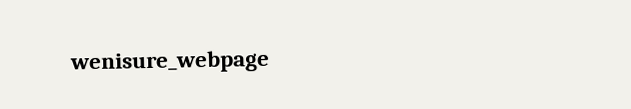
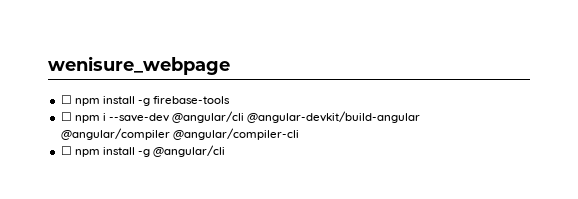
+ ☐ npm install -g firebase-tools
+ ☐ npm i --save-dev @angular/cli @angular-devkit/build-angular @angular/compiler @angular/compiler-cli
+ ☐ npm install -g @angular/cli

